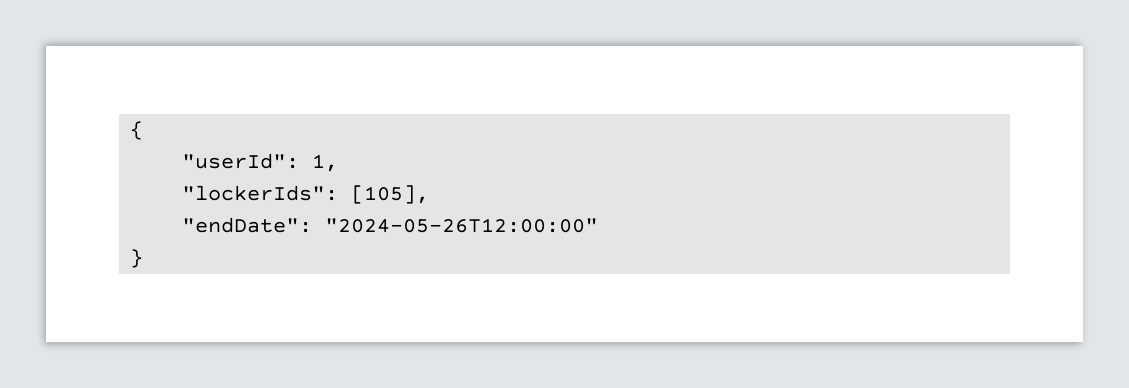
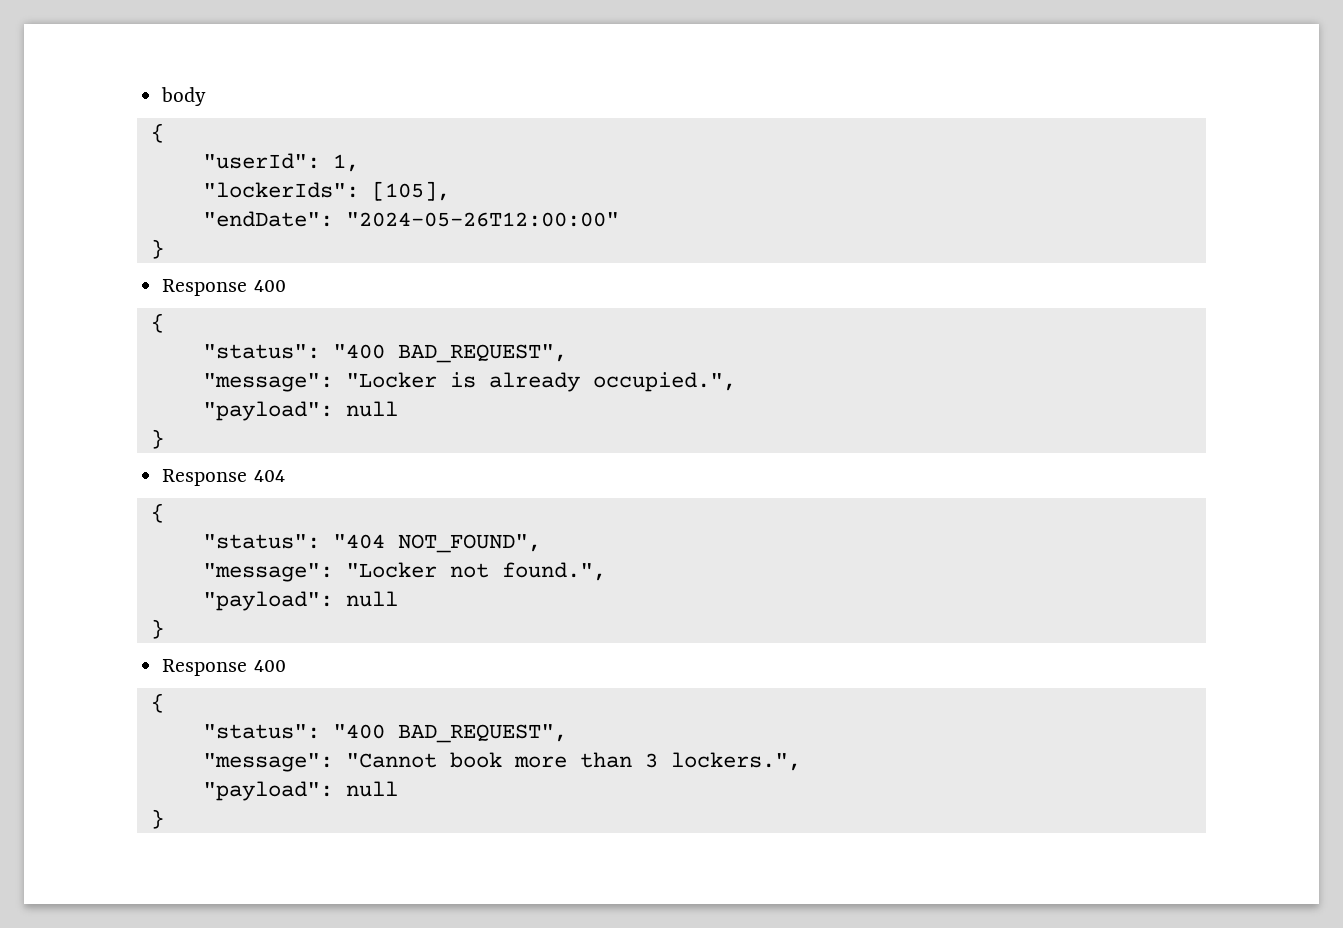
+ body
  "endDate": "2024-05-26T12:00:00"
+ }
+ Response 400
+ {
+ "status": "400 BAD_REQUEST",
+ "message": "Locker is already occupied.",
+ "payload": null
+ }
+ Response 404
+ {
+ "status": "404 NOT_FOUND",
+ "message": "Locker not found.",
+ "payload": null
+ }
+ Response 400
+ {
+ "status": "400 BAD_REQUEST",
+ "message": "Cannot book more than 3 lockers.",
+ "payload": null

